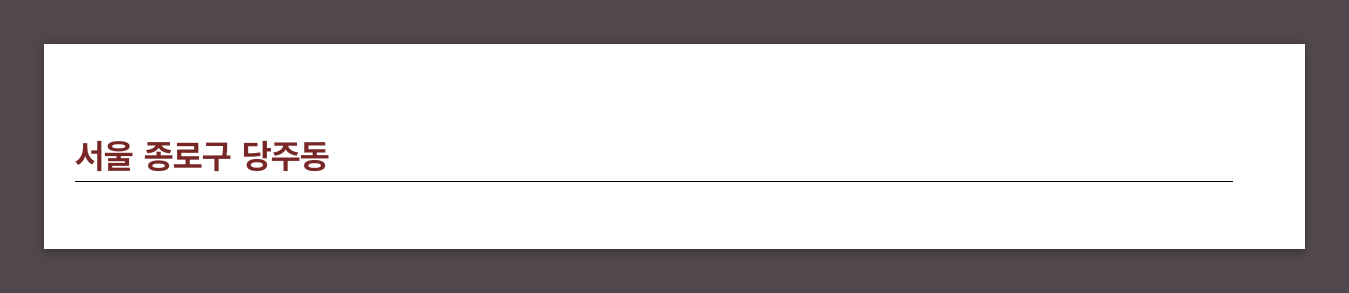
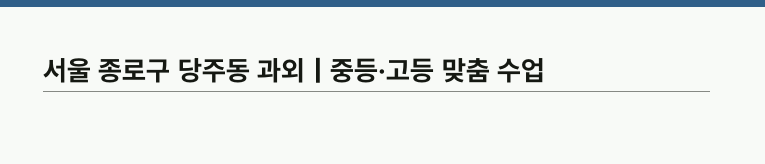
- 서울 종로구 당주동
+ 서울 종로구 당주동 과외 | 중등·고등 맞춤 수업

